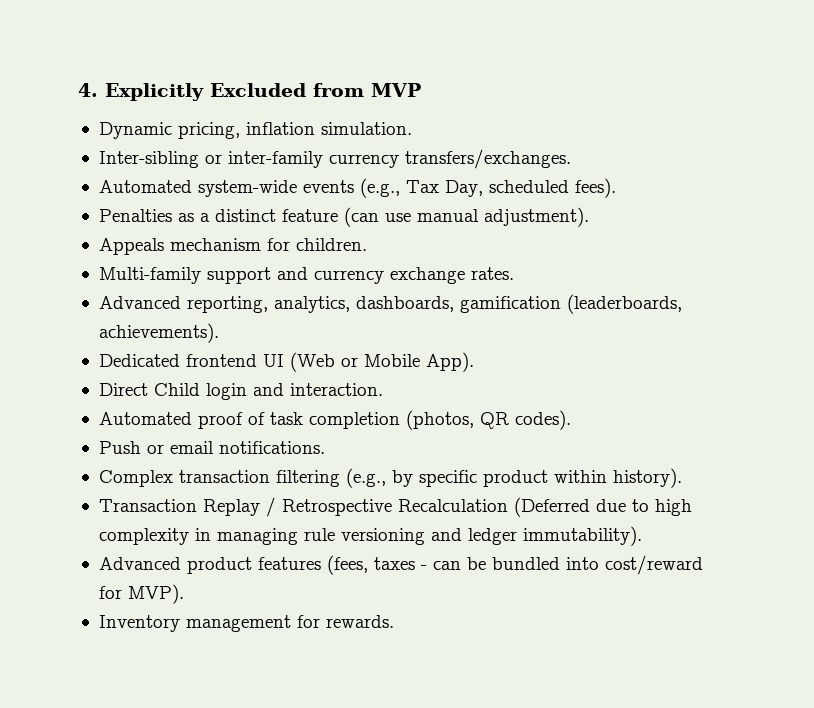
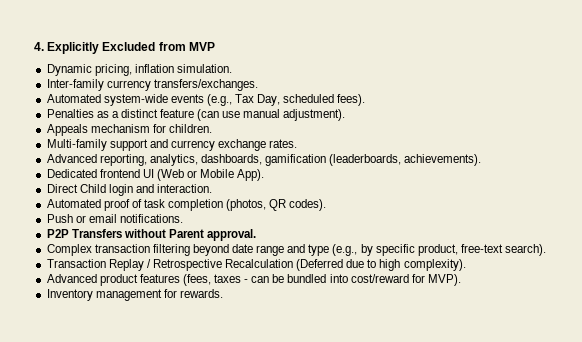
- Inter-sibling or inter-family currency transfers/exchanges.
+ Inter-family currency transfers/exchanges.
- Complex transaction filtering (e.g., by specific product within history).
+ P2P Transfers without Parent approval.
+ Complex transaction filtering beyond date range and type (e.g., by specific product, free-text search).
- Transaction Replay / Retrospective Recalculation (Deferred due to high complexity in managing rule versioning and ledger immutability).
+ Transaction Replay / Retrospective Recalculation (Deferred due to high complexity).

